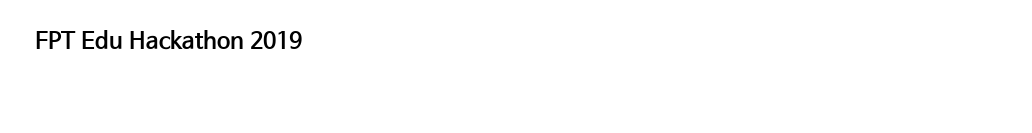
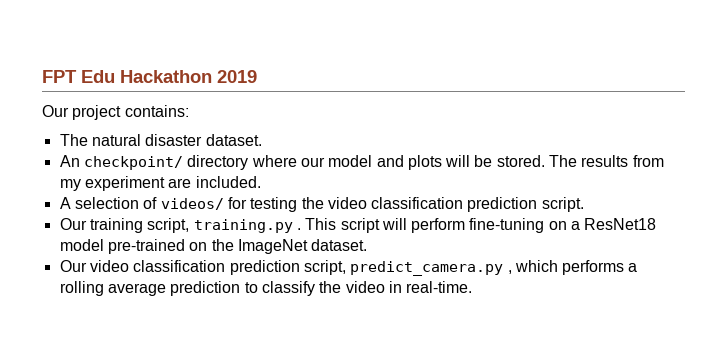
+ Our project contains:
+ The natural disaster dataset.
+ An checkpoint/ directory where our model and plots will be stored. The results from my experiment are included.
+ A selection of videos/ for testing the video classification prediction script.
+ Our training script, training.py . This script will perform fine-tuning on a ResNet18 model pre-trained on the ImageNet dataset.
+ Our video classification prediction script, predict_camera.py , which performs a rolling average prediction to classify the video in real-time.

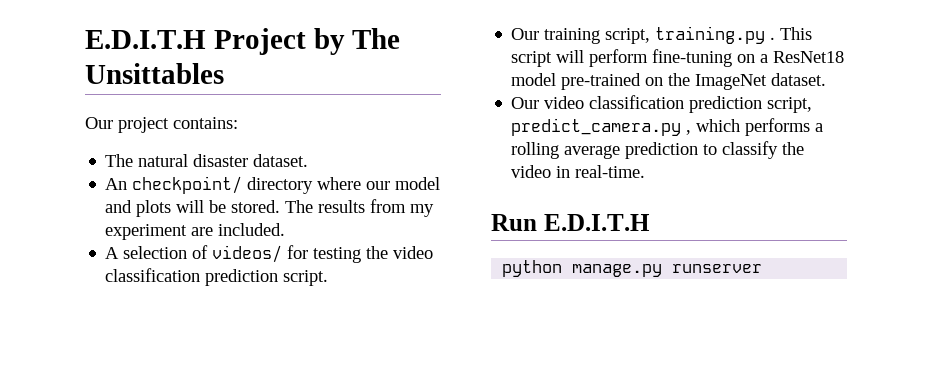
- FPT Edu Hackathon 2019
+ E.D.I.T.H Project by The Unsittables
+ Run E.D.I.T.H
+ python manage.py runserver

